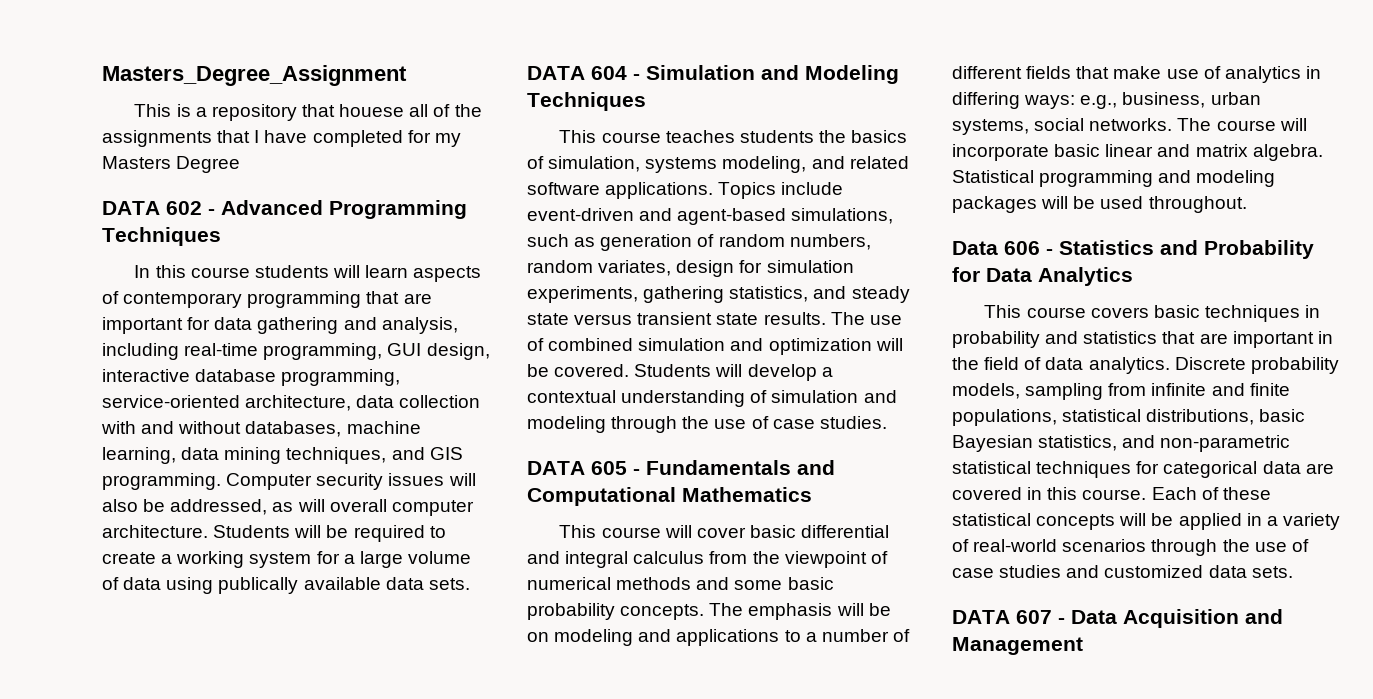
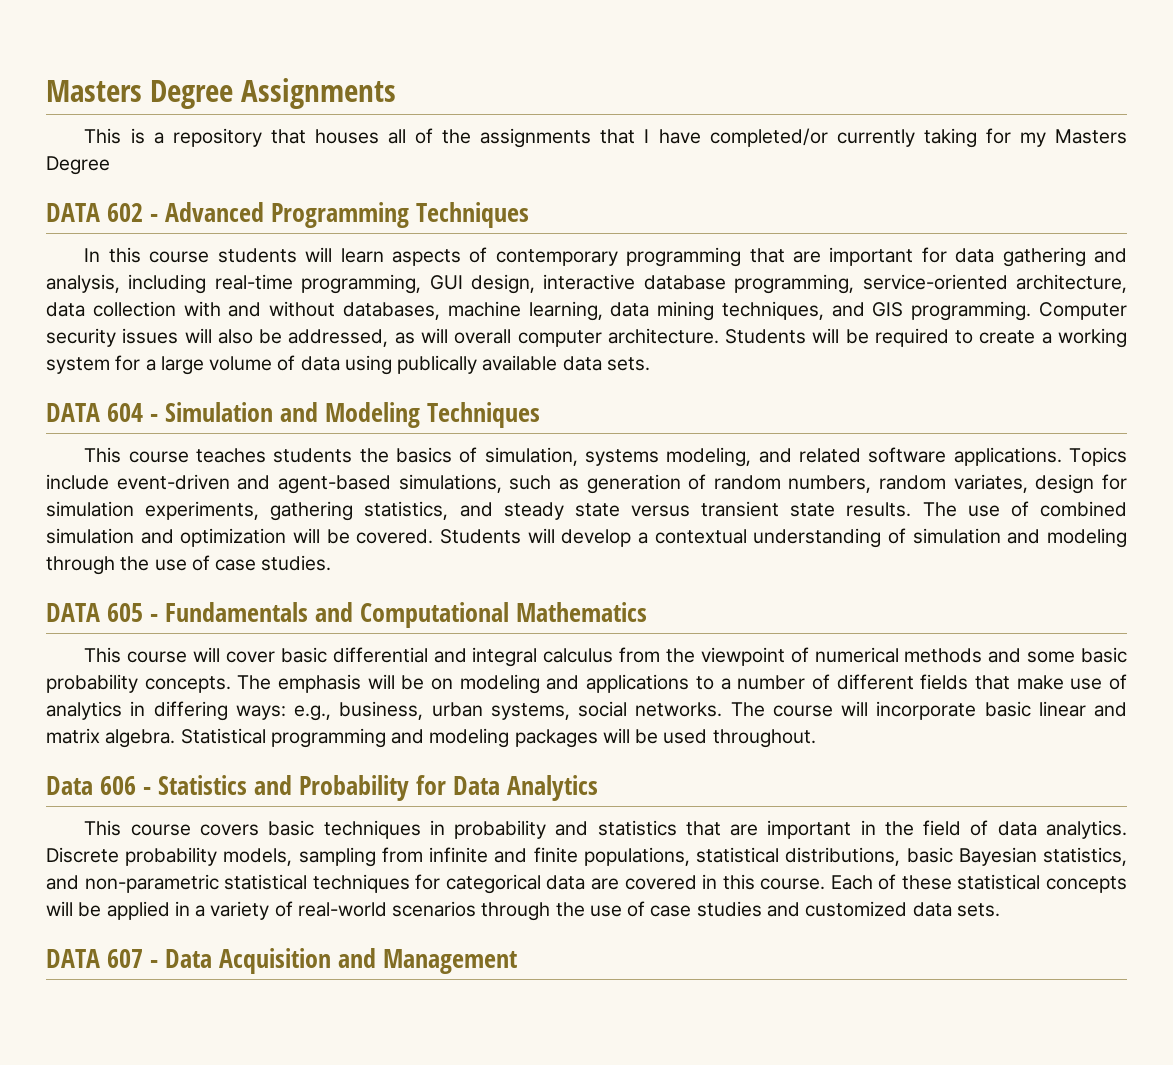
- Masters_Degree_Assignment
+ Masters Degree Assignments
- This is a repository that houese all of the assignments that I have completed for my Masters Degree
+ This is a repository that houses all of the assignments that I have completed/or currently taking for my Masters Degree

